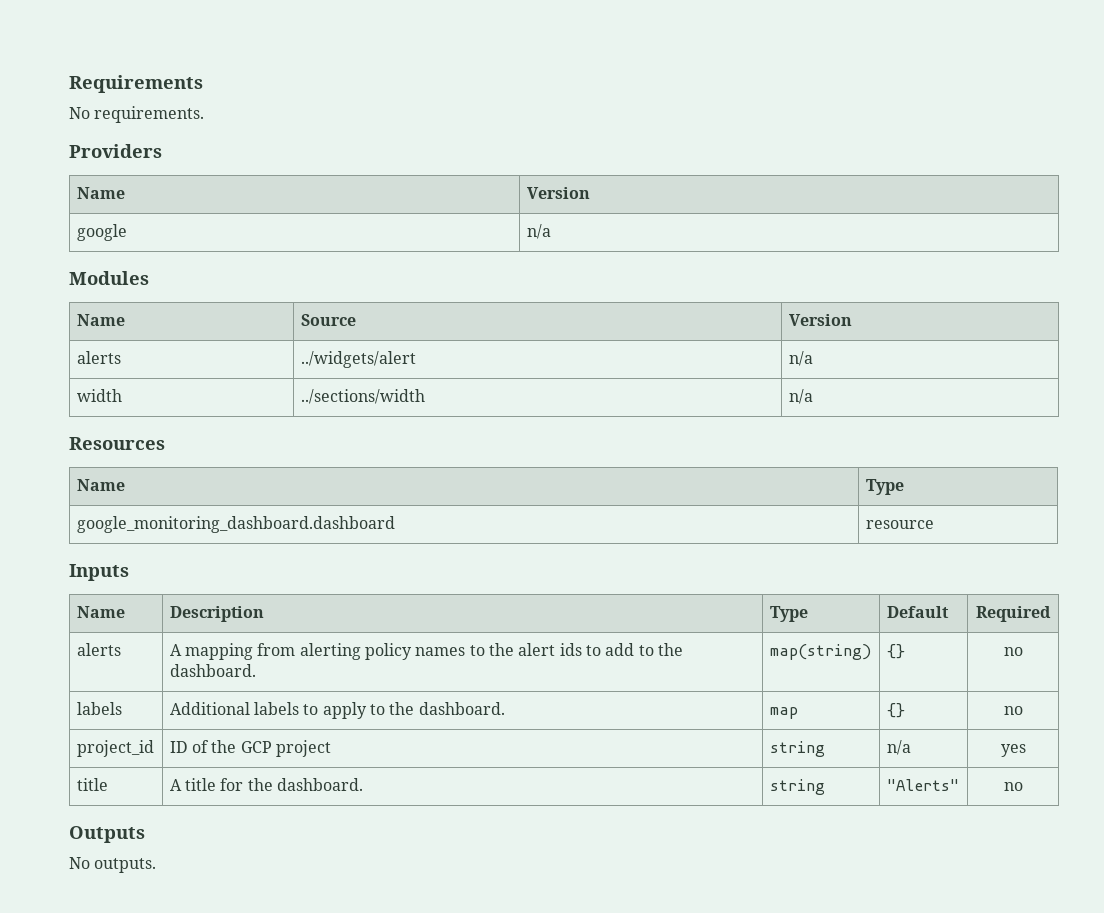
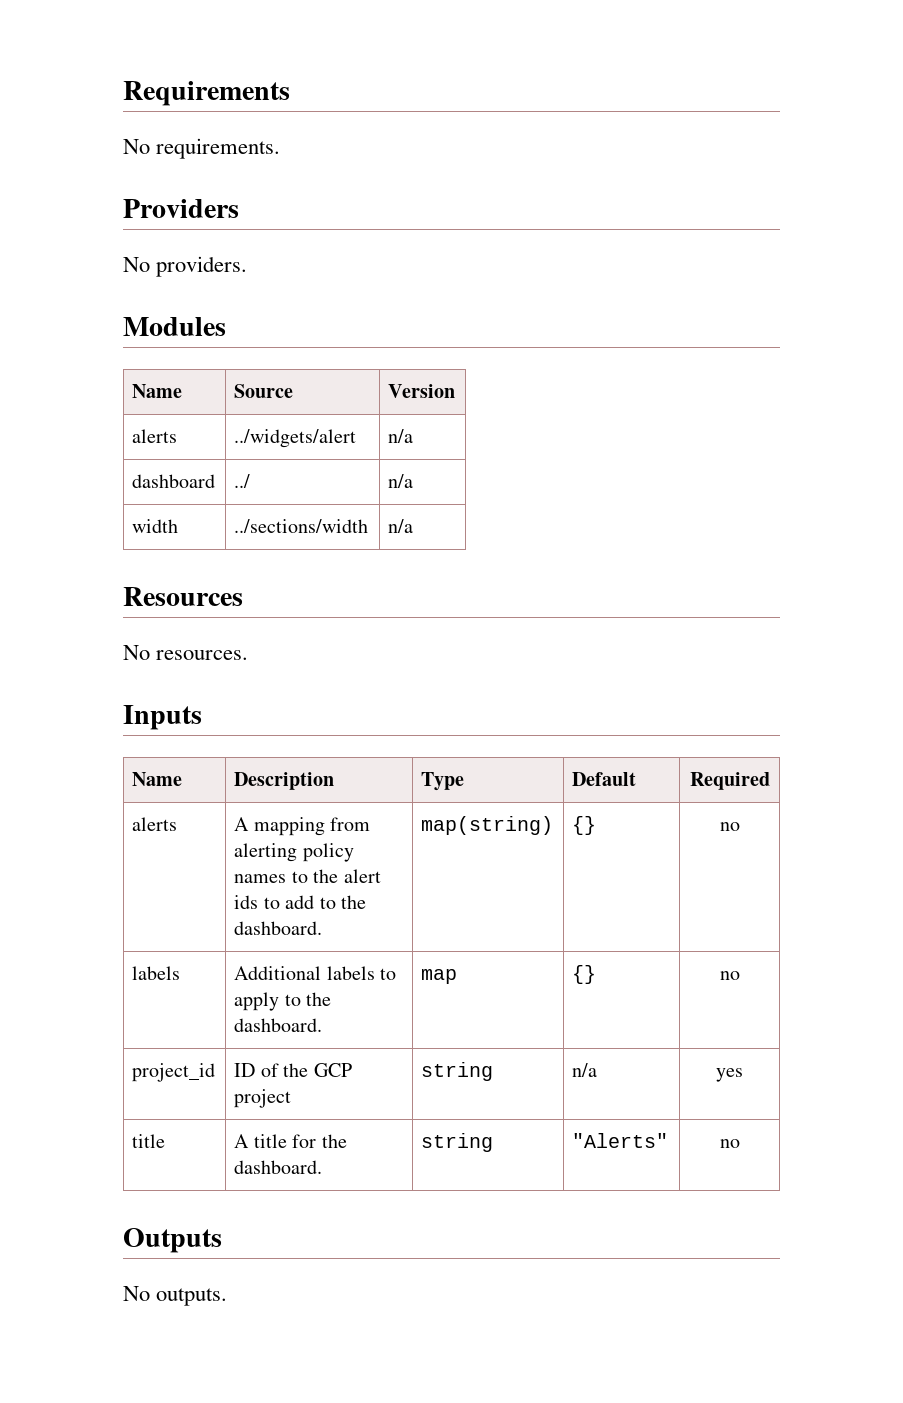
- Name | Version
- google | n/a
+ No providers.
+ dashboard | ../ | n/a
- Name | Type
- google_monitoring_dashboard.dashboard | resource
+ No resources.

